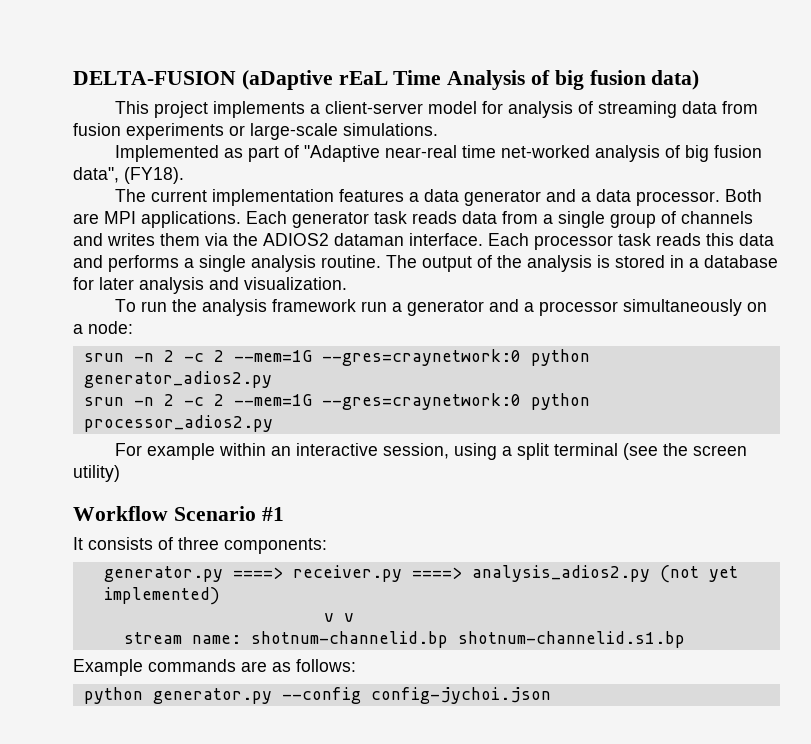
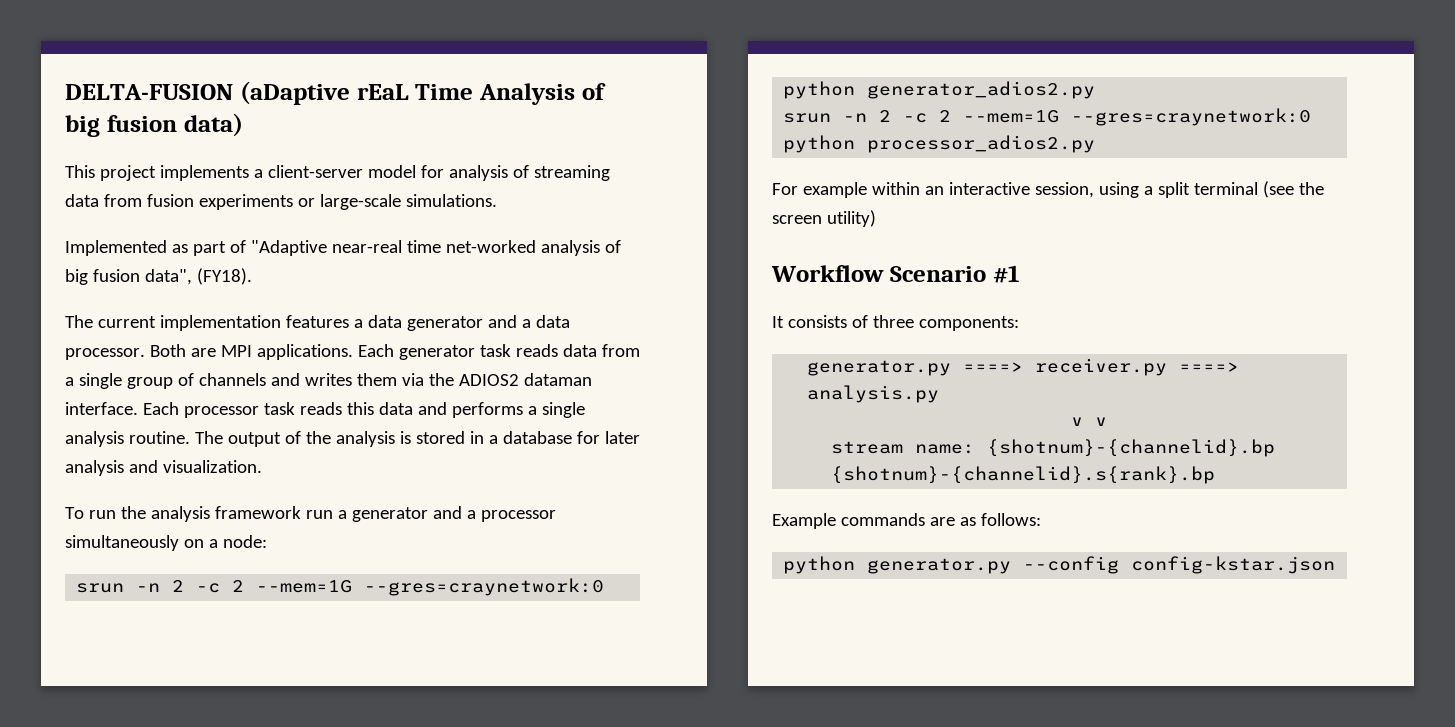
- generator.py ====> receiver.py ====> analysis_adios2.py (not yet implemented)
+ generator.py ====> receiver.py ====> analysis.py
- stream name: shotnum-channelid.bp shotnum-channelid.s1.bp
+ stream name: {shotnum}-{channelid}.bp {shotnum}-{channelid}.s{rank}.bp
- python generator.py --config config-jychoi.json
+ python generator.py --config config-kstar.json

